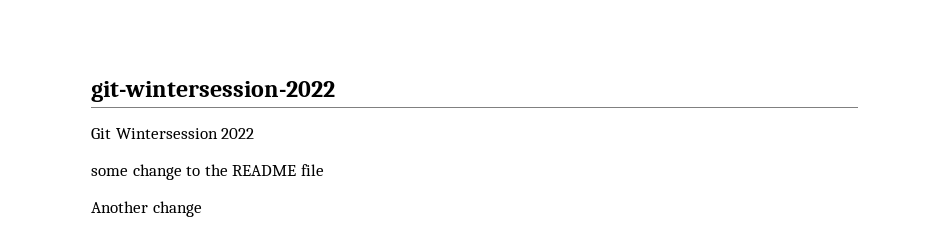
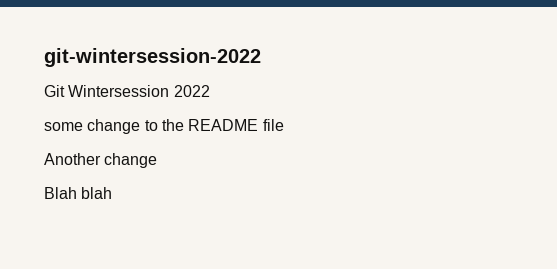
+ Blah blah

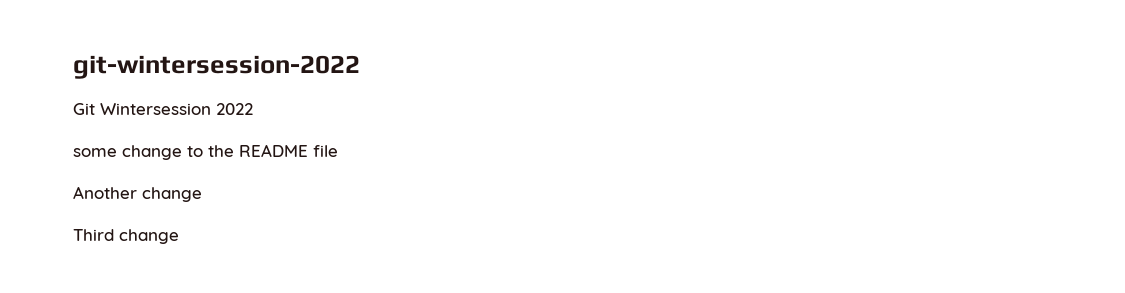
- Blah blah
+ Third change

